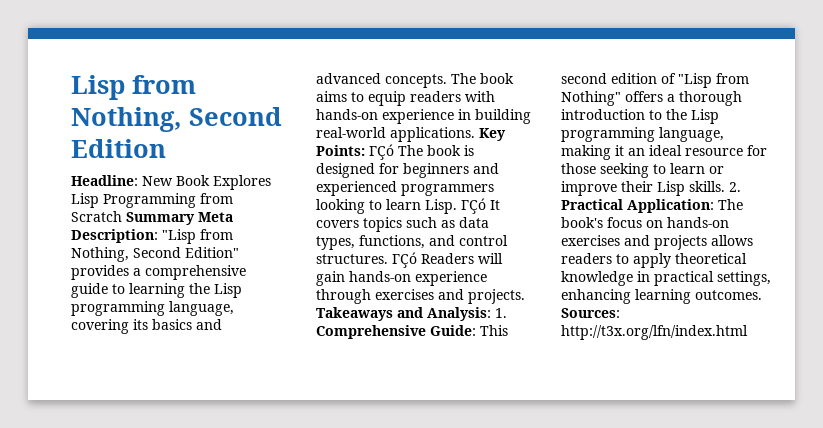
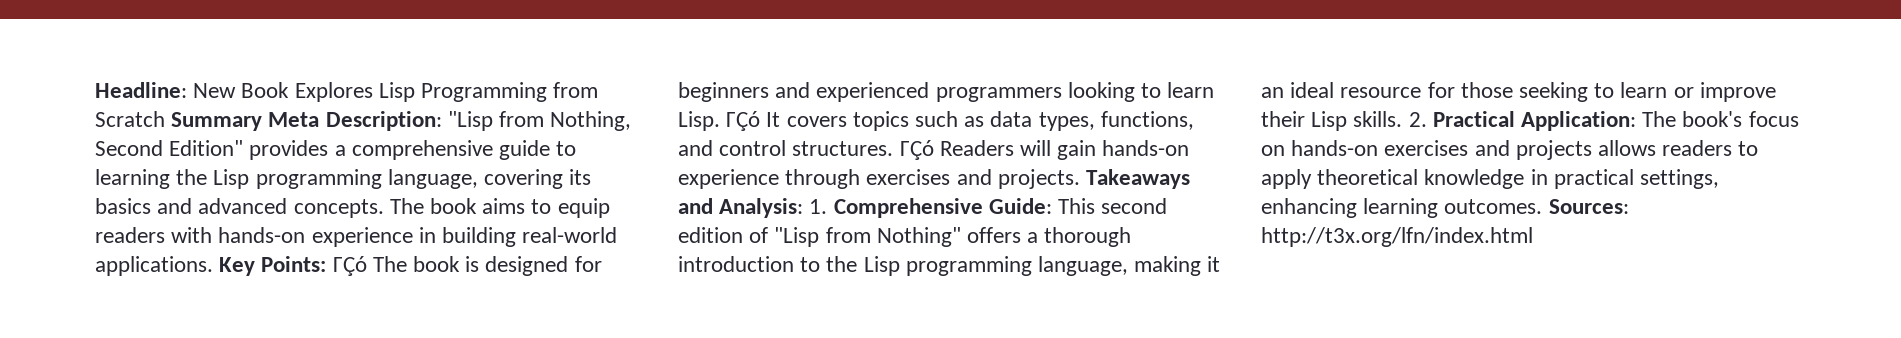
- Lisp from Nothing, Second Edition

